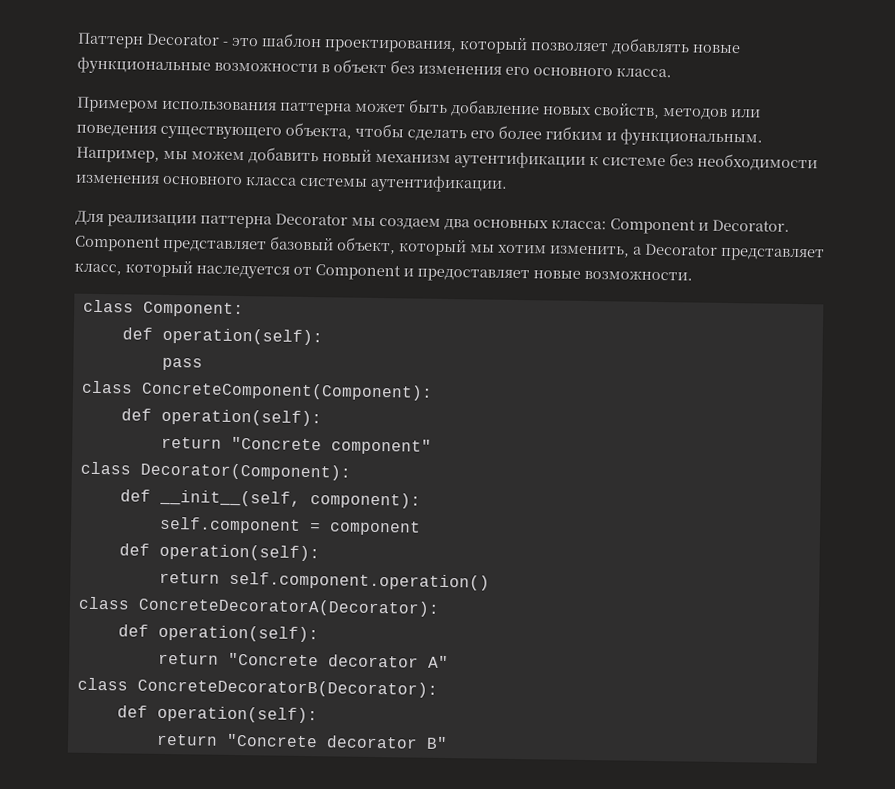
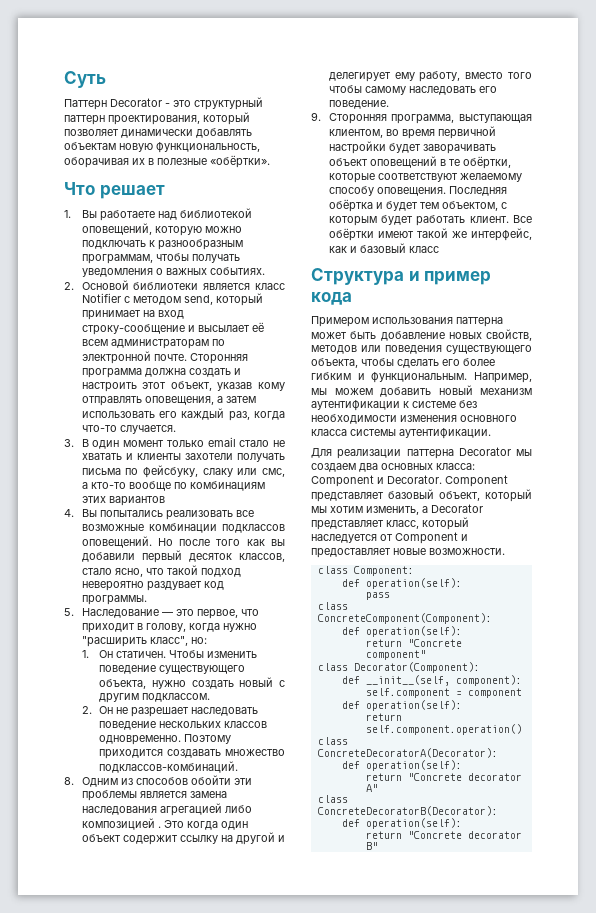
+ Суть
- Паттерн Decorator - это шаблон проектирования, который позволяет добавлять новые функциональные возможности в объект без изменения его основного класса.
+ Паттерн Decorator - это структурный паттерн проектирования, который позволяет динамически добавлять объектам новую функциональность, оборачивая их в полезные «обёртки».
+ Что решает
+ 1. Вы работаете над библиотекой оповещений, которую можно подключать к разнообразным программам, чтобы получать уведомления о важных событиях.
+ 2. Основой библиотеки является класс Notifier с методом send, который принимает на вход строку-сообщение и высылает её всем администраторам по электронной почте. Сторонняя программа должна создать и настроить этот объект, указав кому отправлять оповещения, а затем использовать его каждый раз, когда что-то случается.
+ 3. В один момент только email стало не хватать и клиенты захотели получать письма по фейсбуку, слаку или смс, а кто-то вообще по комбинациям этих вариантов
+ 4. Вы попытались реализовать все возможные комбинации подклассов оповещений. Но после того как вы добавили первый десяток классов, стало ясно, что такой подход невероятно раздувает код программы.
+ 5. Наследование — это первое, что приходит в голову, когда нужно "расширить класс", но:
+ 1. Он статичен. Чтобы изменить поведение существующего объекта, нужно создать новый с другим подклассом.
+ 2. Он не разрешает наследовать поведение нескольких классов одновременно. Поэтому приходится создавать множество подклассов-комбинаций.
+ 8. Одним из способов обойти эти проблемы является замена наследования агрегацией либо композицией . Это когда один объект содержит ссылку на другой и делегирует ему работу, вместо того чтобы самому наследовать его поведение.
+ 9. Сторонняя программа, выступающая клиентом, во время первичной настройки будет заворачивать объект оповещений в те обёртки, которые соответствуют желаемому способу оповещения. Последняя обёртка и будет тем объектом, с которым будет работать клиент. Все обёртки имеют такой же интерфейс, как и базовый класс
+ Структура и пример кода

